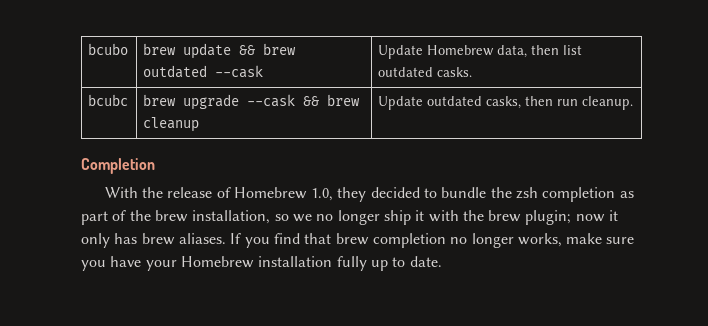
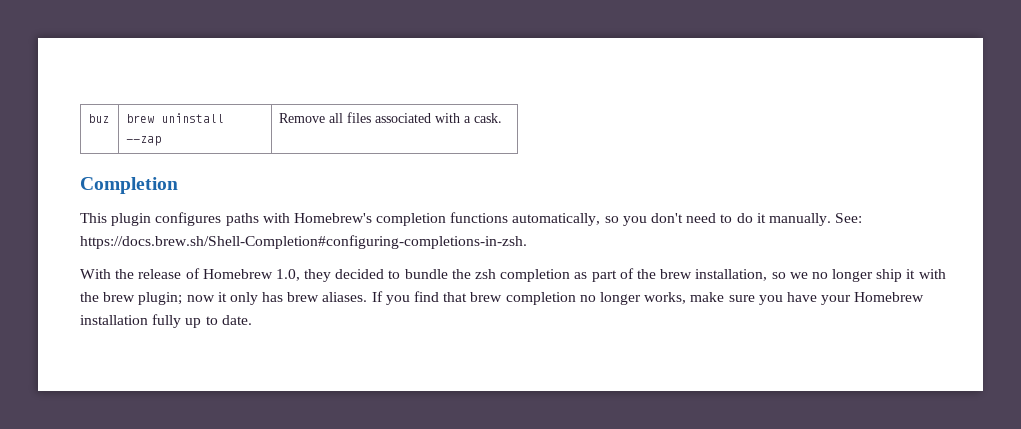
- bcubo | brew update && brew outdated --cask | Update Homebrew data, then list outdated casks.
- bcubc | brew upgrade --cask && brew cleanup | Update outdated casks, then run cleanup.
+ buz | brew uninstall --zap | Remove all files associated with a cask.
  Completion
+ This plugin configures paths with Homebrew's completion functions automatically, so you don't need to do it manually. See: https://docs.brew.sh/Shell-Completion#configuring-completions-in-zsh.

